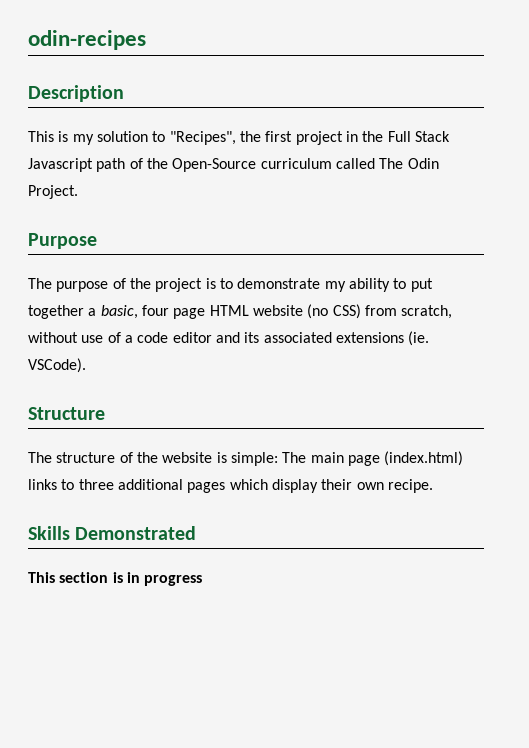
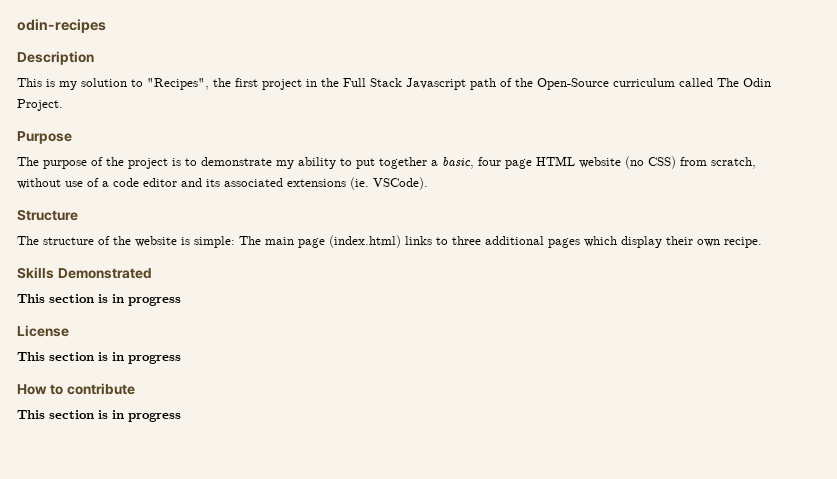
+ License
+ This section is in progress
+ How to contribute
+ This section is in progress

